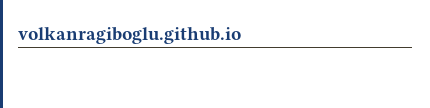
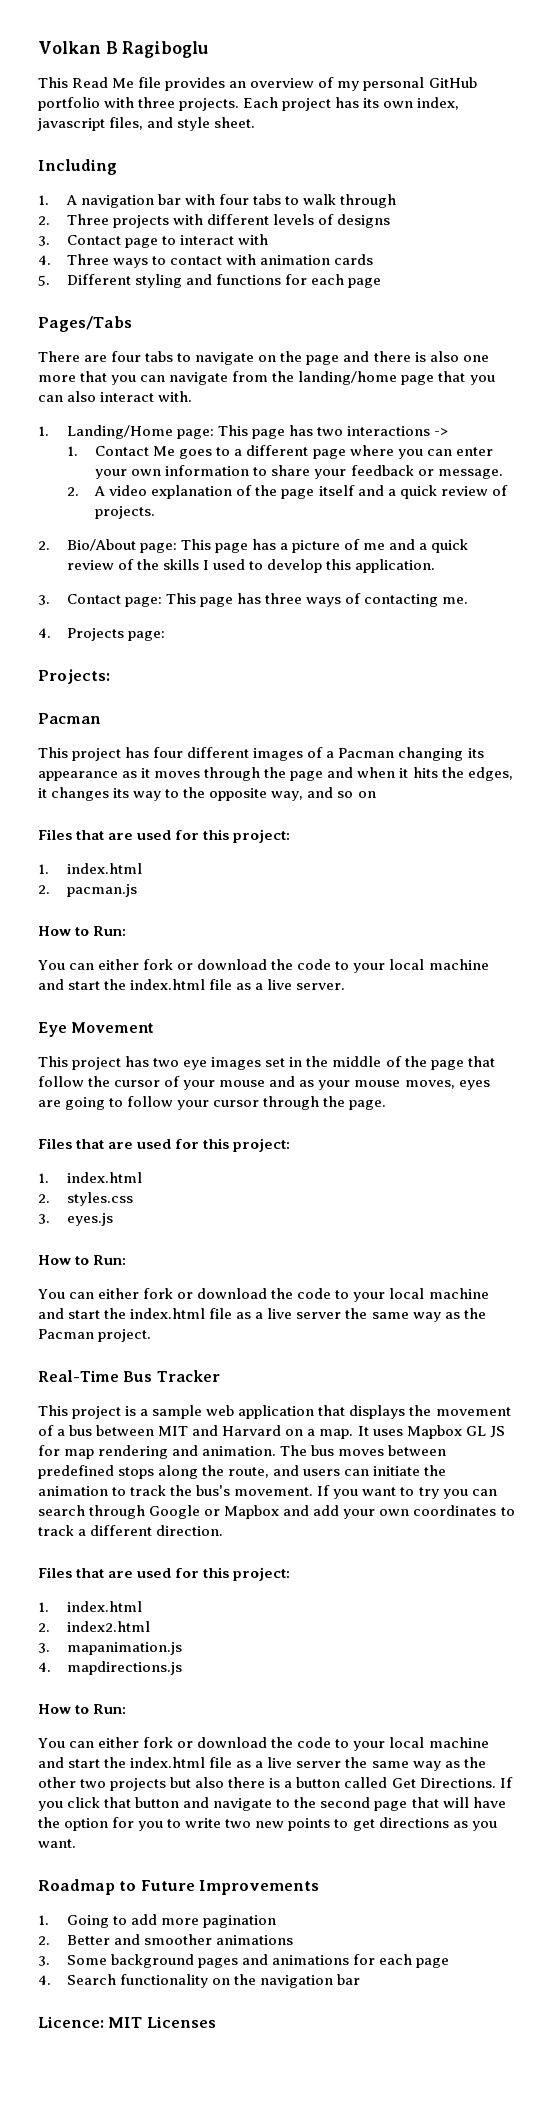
- volkanragiboglu.github.io
+ Volkan B Ragiboglu
+ This Read Me file provides an overview of my personal GitHub portfolio with three projects. Each project has its own index, javascript files, and style sheet.
+ Including
+ 1. A navigation bar with four tabs to walk through
+ 2. Three projects with different levels of designs
+ 3. Contact page to interact with
+ 4. Three ways to contact with animation cards
+ 5. Different styling and functions for each page
+ Pages/Tabs
+ There are four tabs to navigate on the page and there is also one more that you can navigate from the landing/home page that you can also interact with.
+ 1. Landing/Home page: This page has two interactions ->
+ 1. Contact Me goes to a different page where you can enter your own information to share your feedback or message.
+ 2. A video explanation of the page itself and a quick review of projects.
+ 2. Bio/About page: This page has a picture of me and a quick review of the skills I used to develop this application.
+ 3. Contact page: This page has three ways of contacting me.
+ 4. Projects page:
+ Projects:
+ Pacman
+ This project has four different images of a Pacman changing its appearance as it moves through the page and when it hits the edges, it changes its way to the opposite way, and so on
+ Files that are used for this project:
+ 1. index.html
+ 2. pacman.js
+ How to Run:
+ You can either fork or download the code to your local machine and start the index.html file as a live server.
+ Eye Movement
+ This project has two eye images set in the middle of the page that follow the cursor of your mouse and as your mouse moves, eyes are going to follow your cursor through the page.
+ Files that are used for this project:
+ 1. index.html
+ 2. styles.css
+ 3. eyes.js
+ How to Run:
+ You can either fork or download the code to your local machine and start the index.html file as a live server the same way as the Pacman project.
+ Real-Time Bus Tracker
+ This project is a sample web application that displays the movement of a bus between MIT and Harvard on a map. It uses Mapbox GL JS for map rendering and animation. The bus moves between predefined stops along the route, and users can initiate the animation to track the bus's movement. If you want to try you can search through Google or Mapbox and add your own coordinates to track a different direction.
+ Files that are used for this project:
+ 1. index.html
+ 2. index2.html
+ 3. mapanimation.js
+ 4. mapdirections.js
+ How to Run:
+ You can either fork or download the code to your local machine and start the index.html file as a live server the same way as the other two projects but also there is a button called Get Directions. If you click that button and navigate to the second page that will have the option for you to write two new points to get directions as you want.
+ Roadmap to Future Improvements
+ 1. Going to add more pagination
+ 2. Better and smoother animations
+ 3. Some background pages and animations for each page
+ 4. Search functionality on the navigation bar
+ Licence: MIT Licenses

